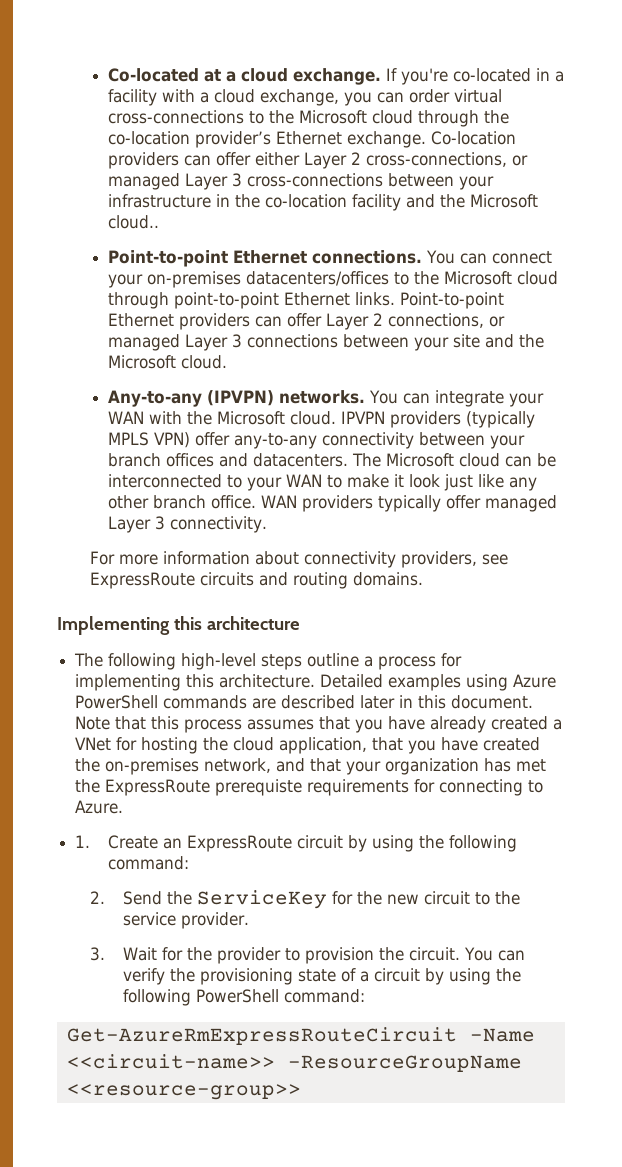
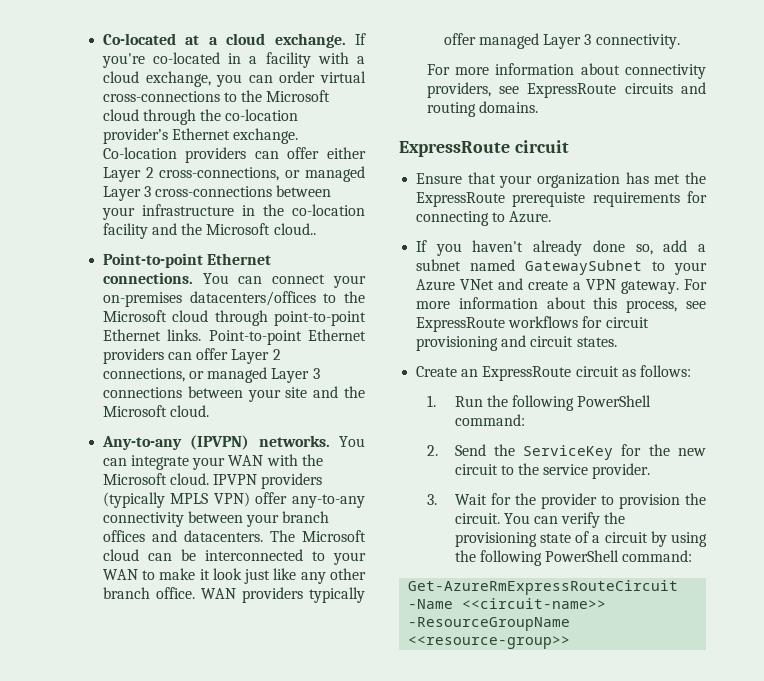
  For more information about connectivity providers, see ExpressRoute circuits and routing domains.
- Implementing this architecture
- The following high-level steps outline a process for implementing this architecture. Detailed examples using Azure PowerShell commands are described later in this document. Note that this process assumes that you have already created a VNet for hosting the cloud application, that you have created the on-premises network, and that your organization has met the ExpressRoute prerequiste requirements for connecting to Azure.
+ ExpressRoute circuit
+ Ensure that your organization has met the ExpressRoute prerequiste requirements for connecting to Azure.
- 1. Create an ExpressRoute circuit by using the following command:
+ If you haven't already done so, add a subnet named GatewaySubnet to your Azure VNet and create a VPN gateway. For more information about this process, see ExpressRoute workflows for circuit provisioning and circuit states.
+ Create an ExpressRoute circuit as follows:
+ 1. Run the following PowerShell command:

